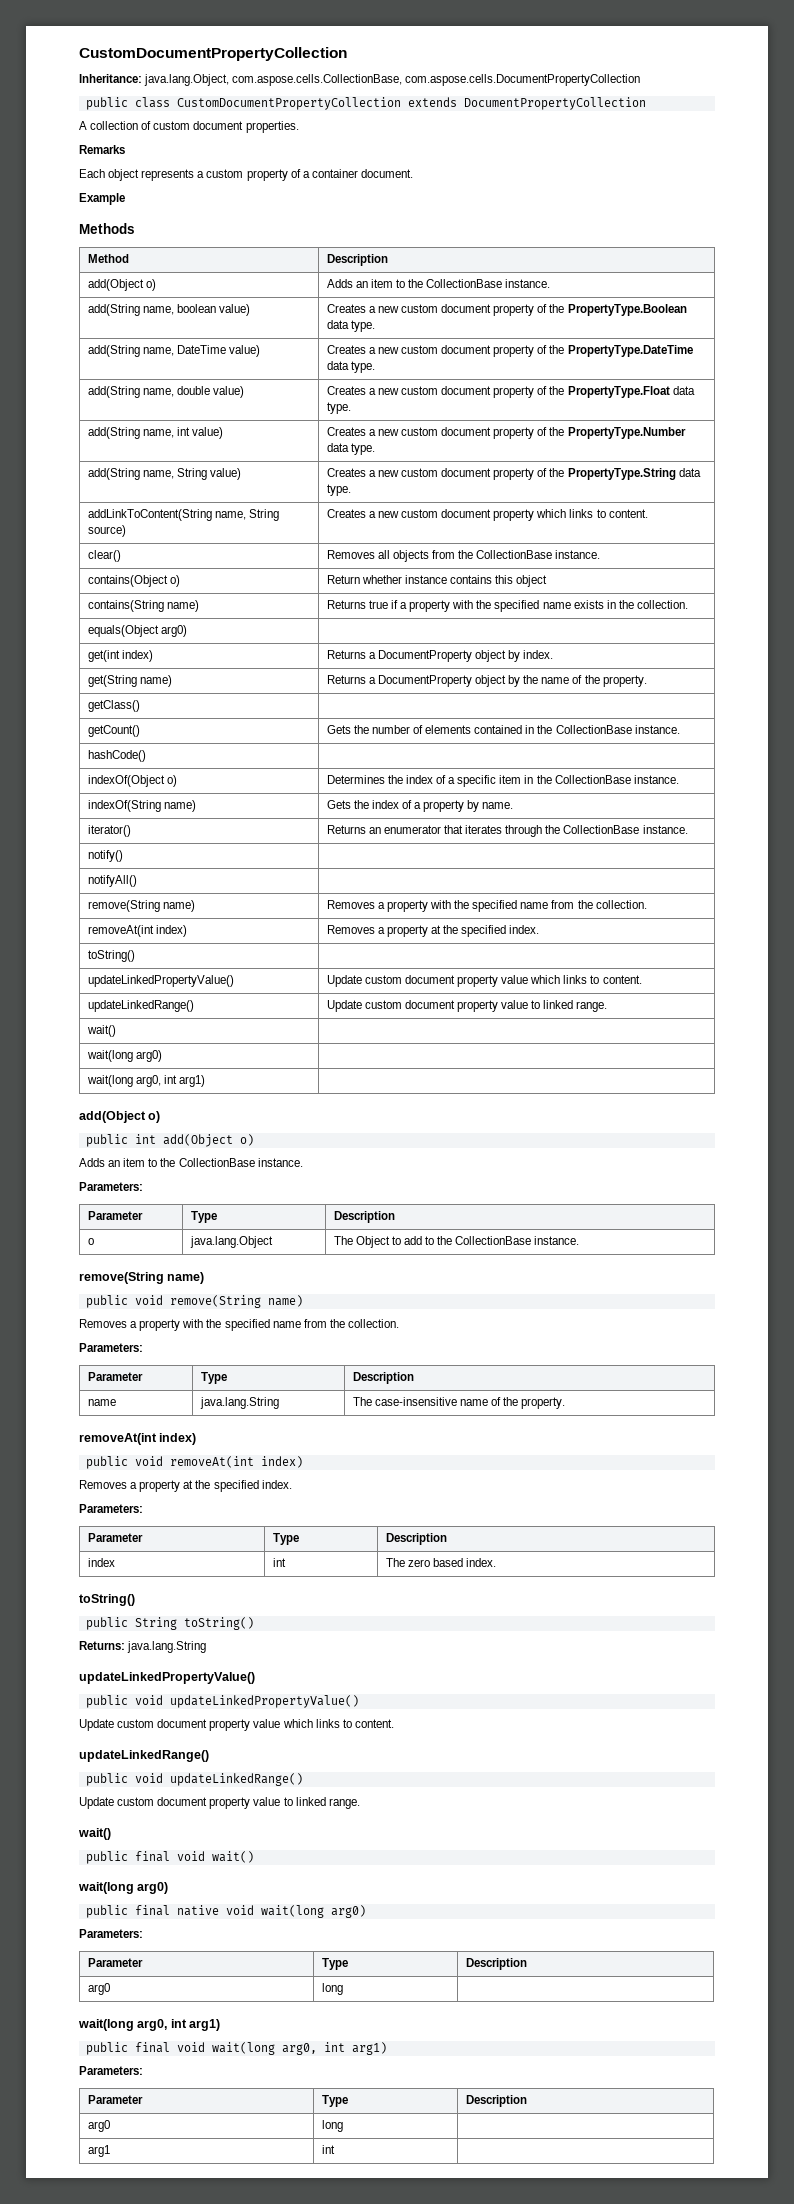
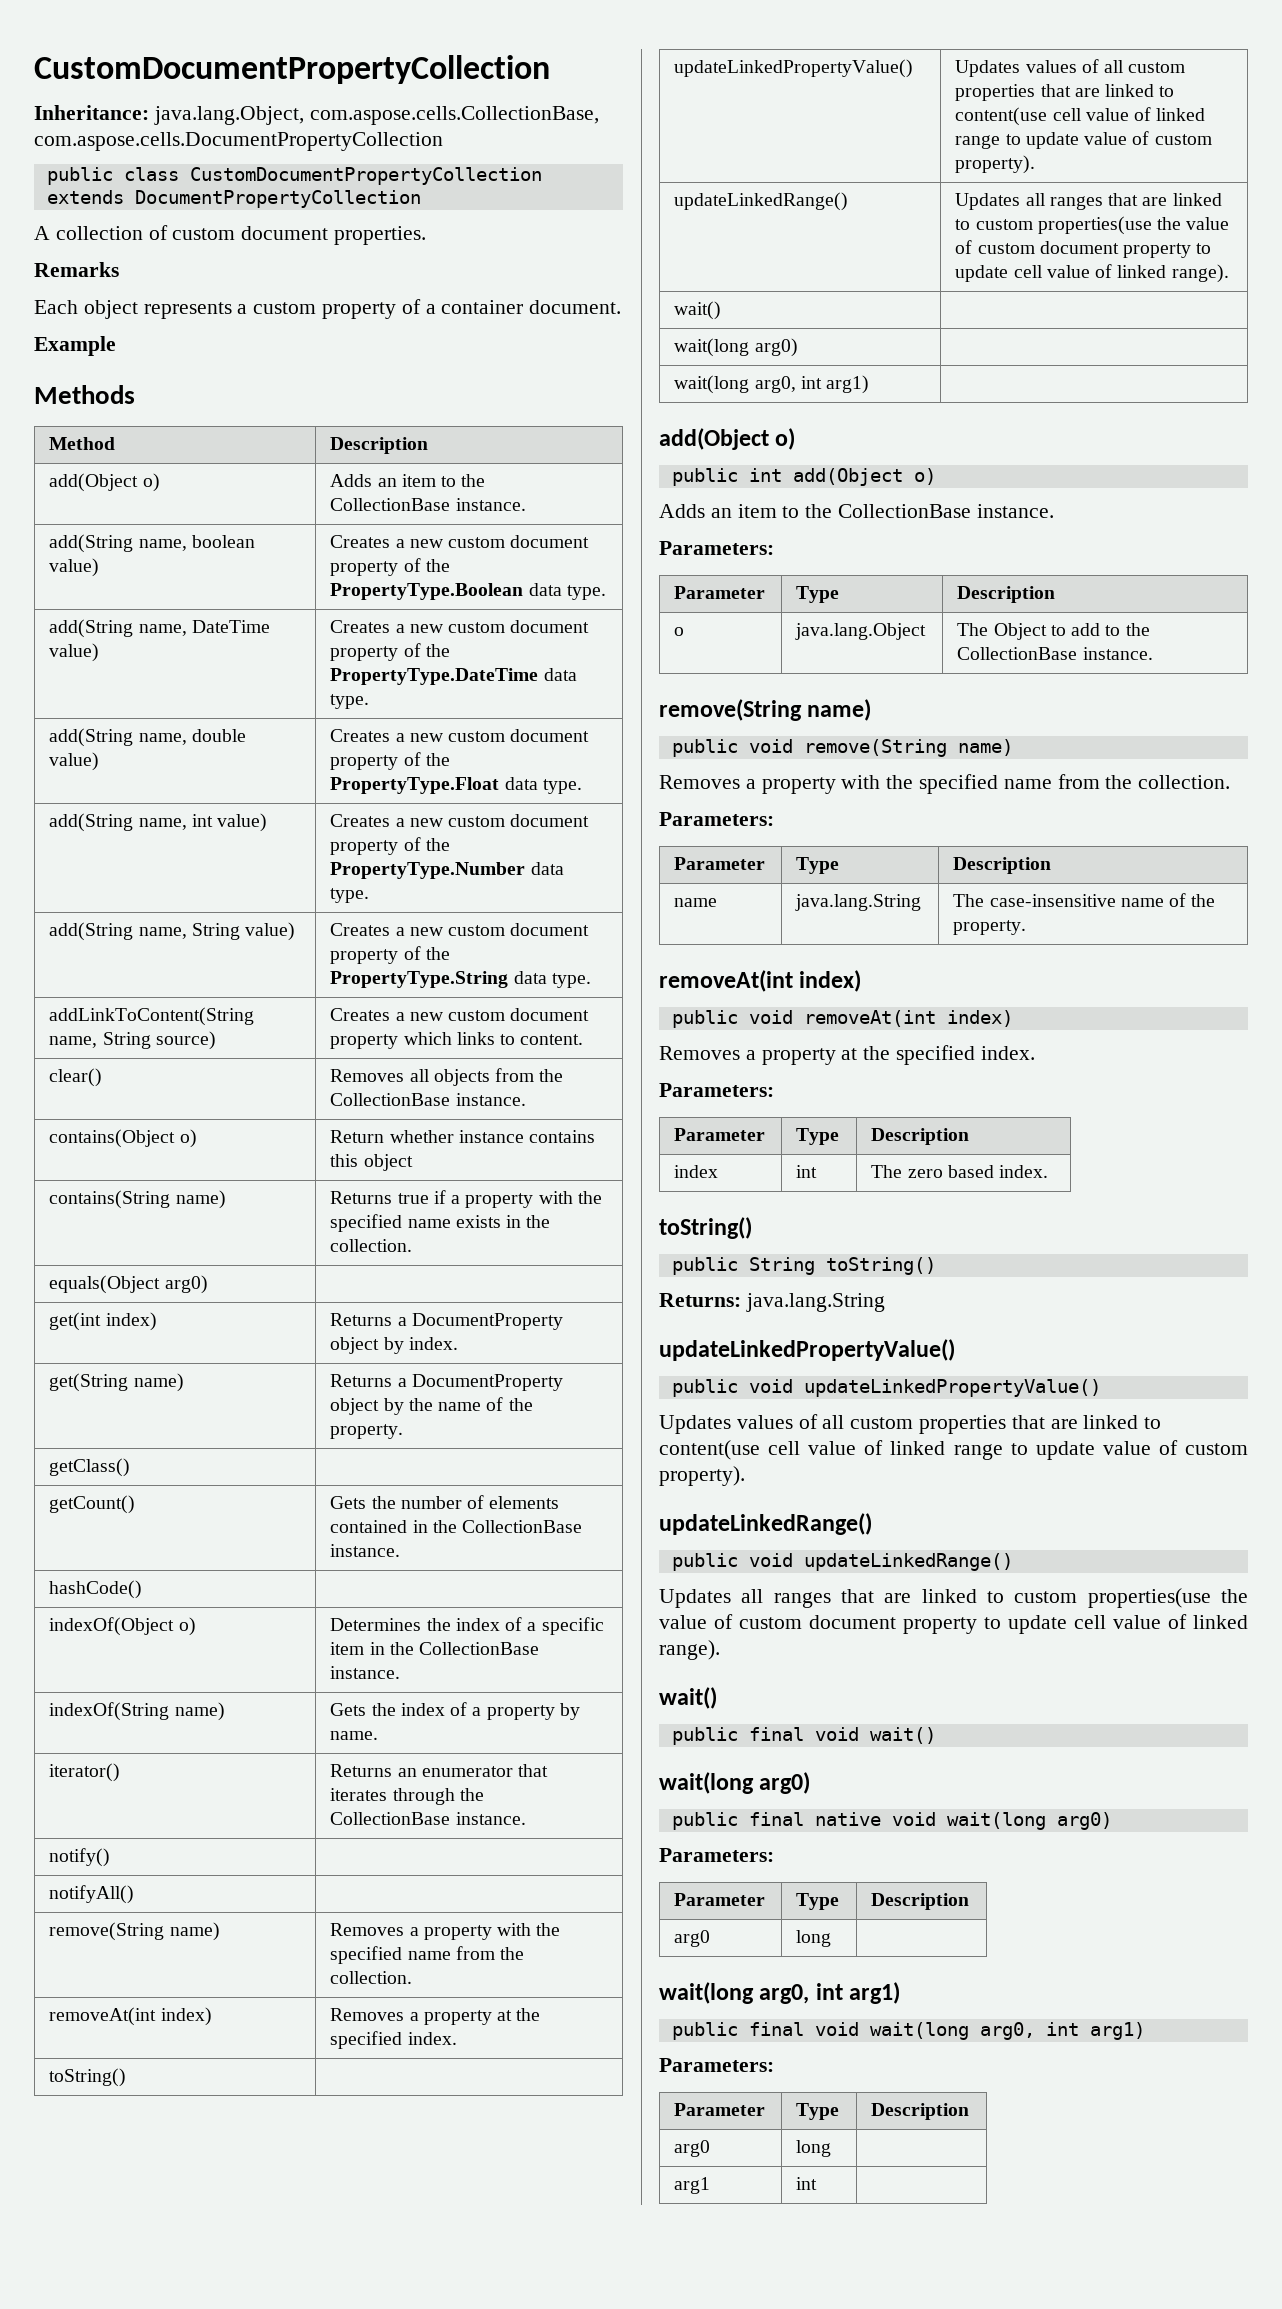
- updateLinkedPropertyValue() | Update custom document property value which links to content.
- updateLinkedRange() | Update custom document property value to linked range.
+ updateLinkedPropertyValue() | Updates values of all custom properties that are linked to content(use cell value of linked range to update value of custom property).
+ updateLinkedRange() | Updates all ranges that are linked to custom properties(use the value of custom document property to update cell value of linked range).
  public void updateLinkedPropertyValue()
- Update custom document property value which links to content.
+ Updates values of all custom properties that are linked to content(use cell value of linked range to update value of custom property).
  updateLinkedRange()
  public void updateLinkedRange()
- Update custom document property value to linked range.
+ Updates all ranges that are linked to custom properties(use the value of custom document property to update cell value of linked range).

